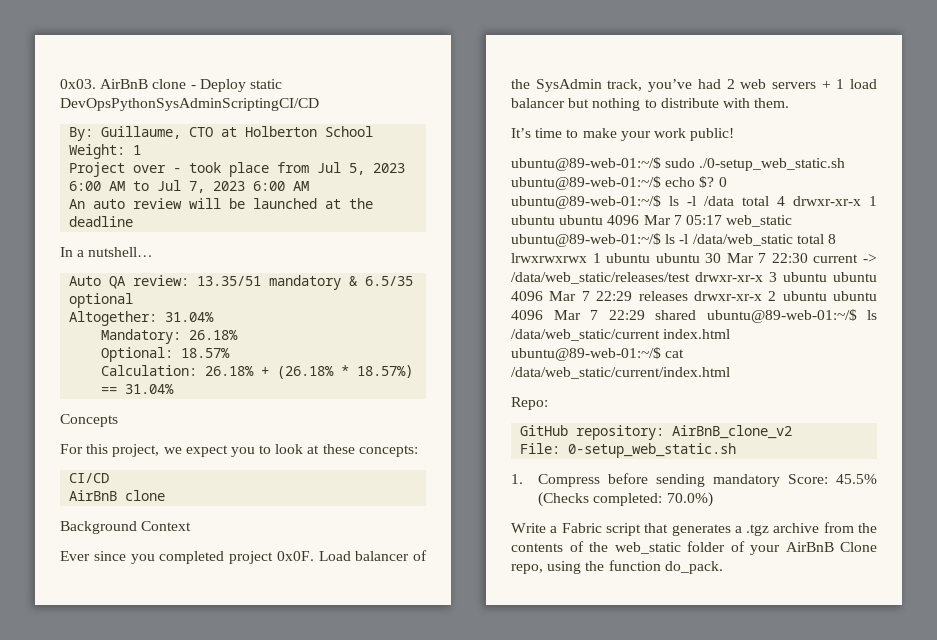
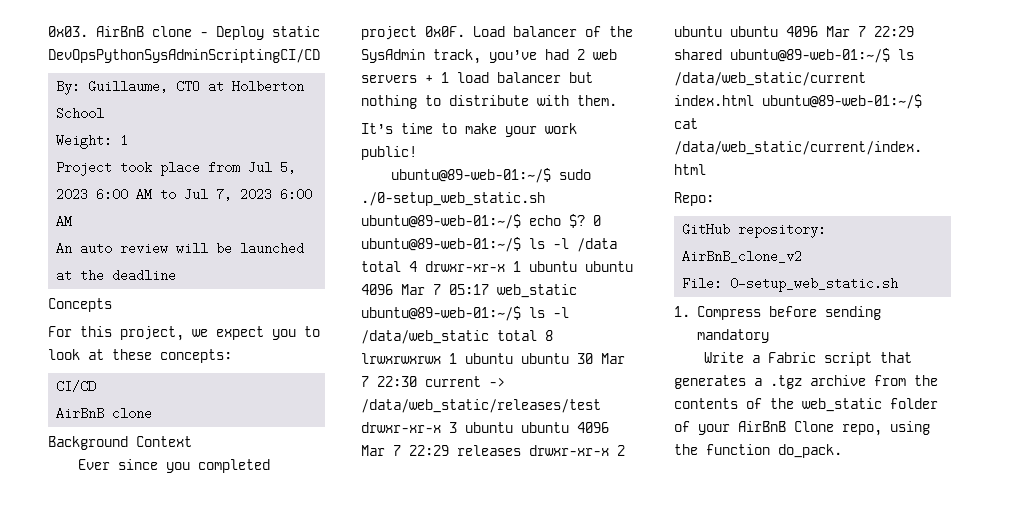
- Project over - took place from Jul 5, 2023 6:00 AM to Jul 7, 2023 6:00 AM
+ Project took place from Jul 5, 2023 6:00 AM to Jul 7, 2023 6:00 AM
- In a nutshell…
- Auto QA review: 13.35/51 mandatory & 6.5/35 optional
- Altogether: 31.04%
- Mandatory: 26.18%
- Optional: 18.57%
- Calculation: 26.18% + (26.18% * 18.57%) == 31.04%
- 1. Compress before sending mandatory Score: 45.5% (Checks completed: 70.0%)
+ 1. Compress before sending mandatory

